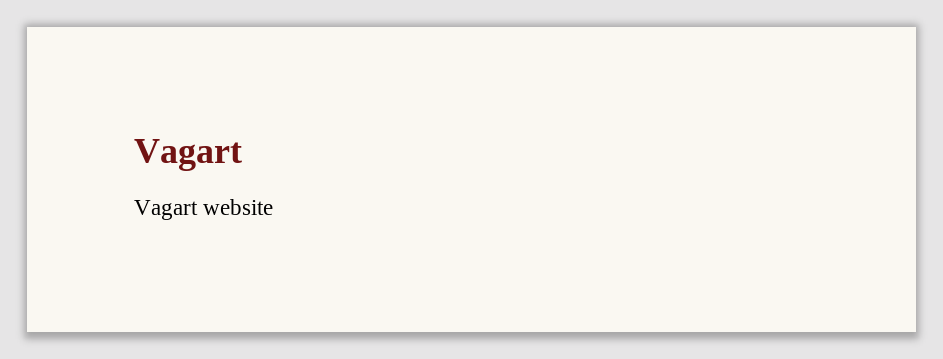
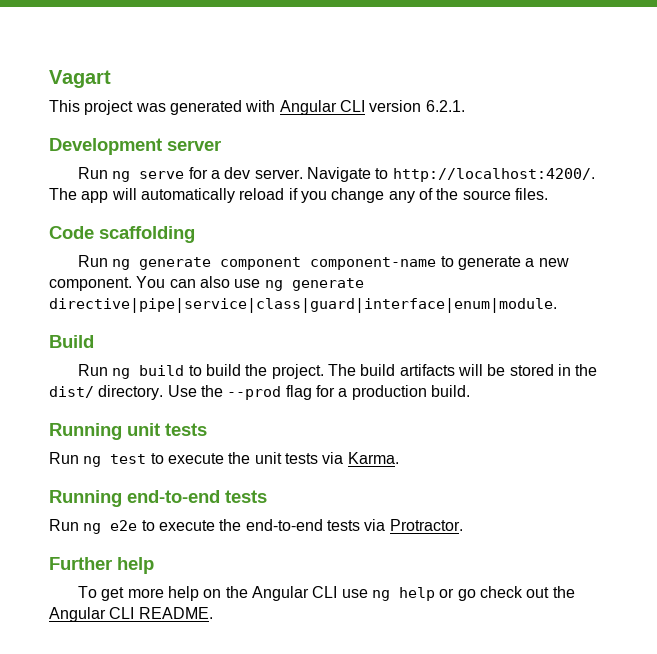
- Vagart website
+ This project was generated with Angular CLI version 6.2.1.
+ Development server
+ Run ng serve for a dev server. Navigate to http://localhost:4200/. The app will automatically reload if you change any of the source files.
+ Code scaffolding
+ Run ng generate component component-name to generate a new component. You can also use ng generate directive|pipe|service|class|guard|interface|enum|module.
+ Build
+ Run ng build to build the project. The build artifacts will be stored in the dist/ directory. Use the --prod flag for a production build.
+ Running unit tests
+ Run ng test to execute the unit tests via Karma.
+ Running end-to-end tests
+ Run ng e2e to execute the end-to-end tests via Protractor.
+ Further help
+ To get more help on the Angular CLI use ng help or go check out the Angular CLI README.

